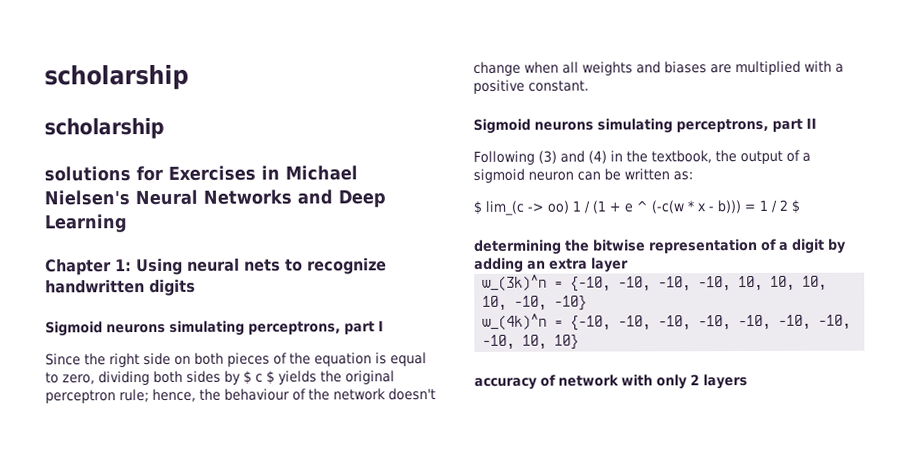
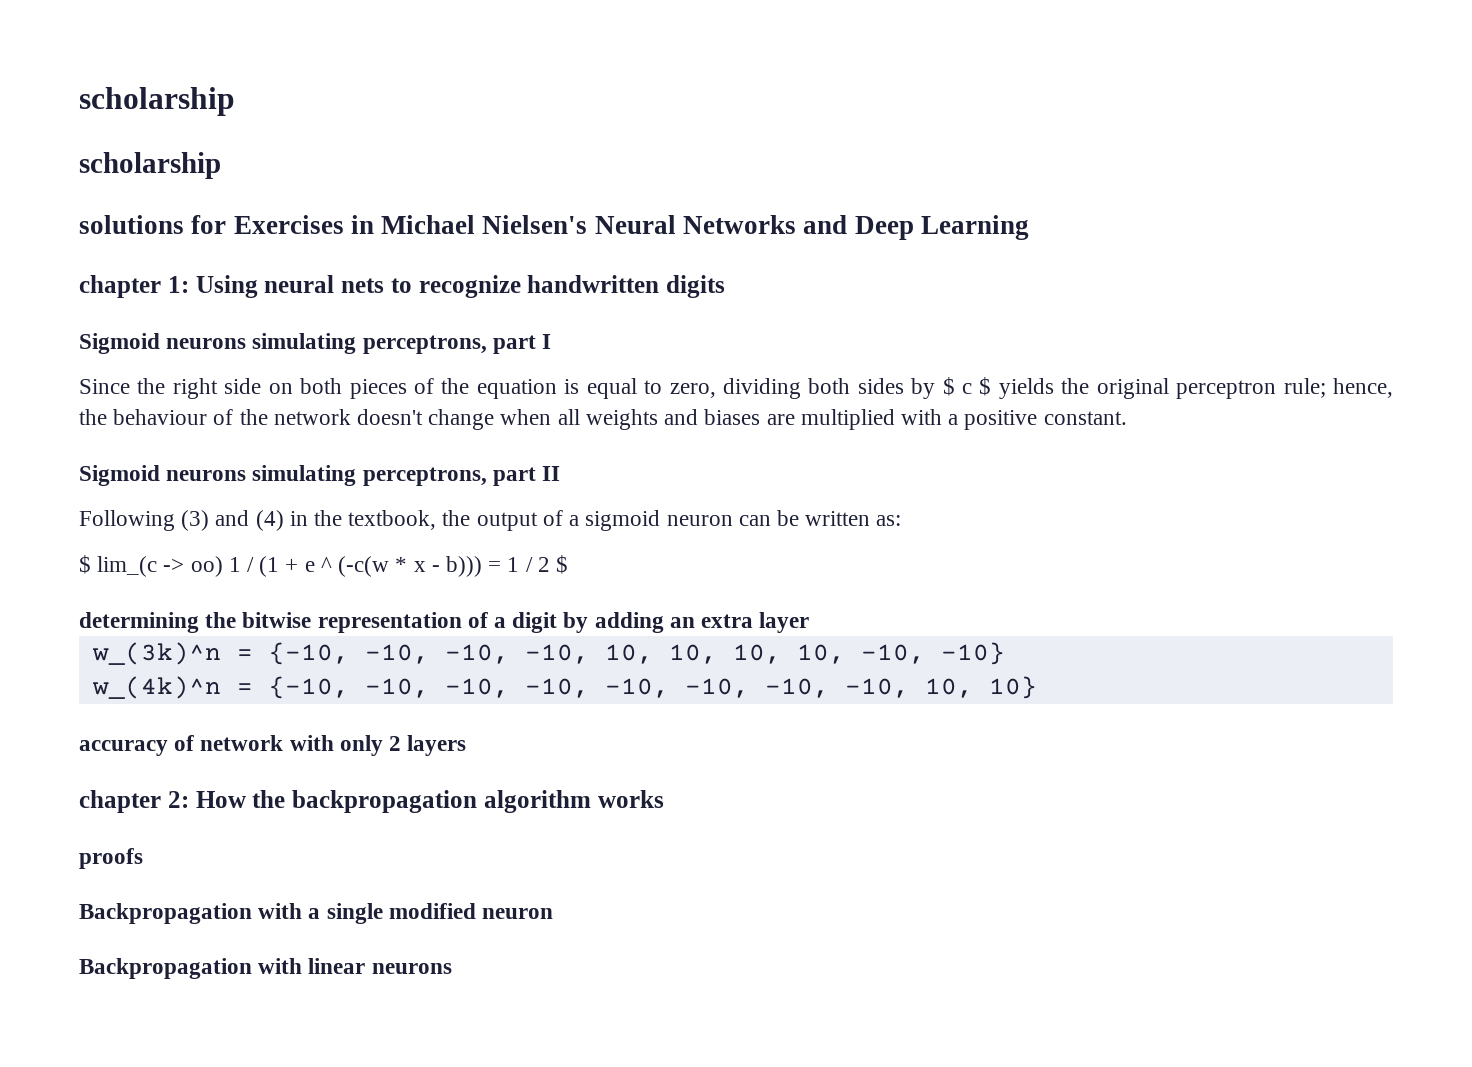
- Chapter 1: Using neural nets to recognize handwritten digits
+ chapter 1: Using neural nets to recognize handwritten digits
+ chapter 2: How the backpropagation algorithm works
+ proofs
+ Backpropagation with a single modified neuron
+ Backpropagation with linear neurons

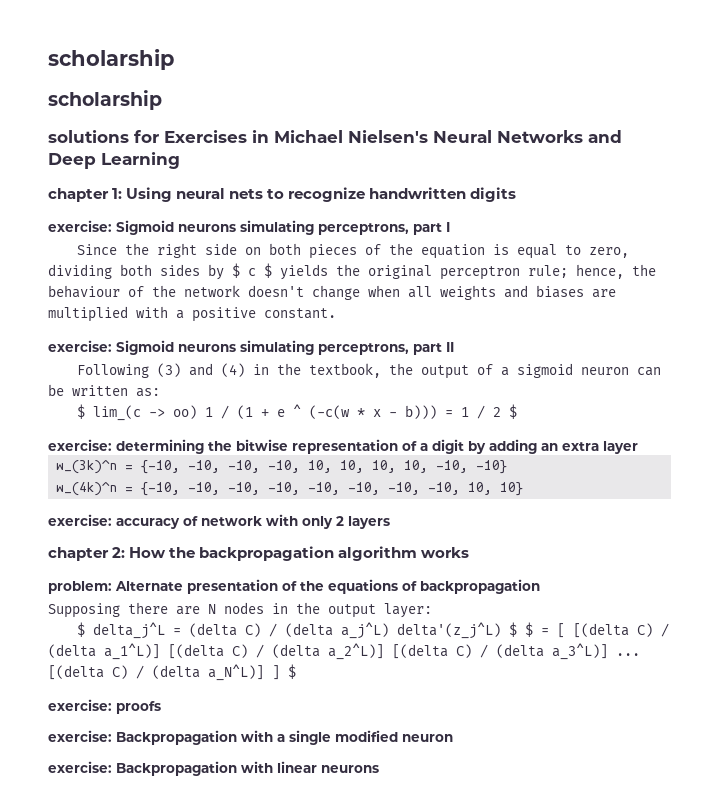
- Sigmoid neurons simulating perceptrons, part I
+ exercise: Sigmoid neurons simulating perceptrons, part I
- Sigmoid neurons simulating perceptrons, part II
+ exercise: Sigmoid neurons simulating perceptrons, part II
- determining the bitwise representation of a digit by adding an extra layer
+ exercise: determining the bitwise representation of a digit by adding an extra layer
- accuracy of network with only 2 layers
+ exercise: accuracy of network with only 2 layers
- proofs
+ problem: Alternate presentation of the equations of backpropagation
+ Supposing there are N nodes in the output layer:
+ $ delta_j^L = (delta C) / (delta a_j^L) delta'(z_j^L) $ $ = [ [(delta C) / (delta a_1^L)] [(delta C) / (delta a_2^L)] [(delta C) / (delta a_3^L)] ... [(delta C) / (delta a_N^L)] ] $
+ exercise: proofs
- Backpropagation with a single modified neuron
+ exercise: Backpropagation with a single modified neuron
- Backpropagation with linear neurons
+ exercise: Backpropagation with linear neurons

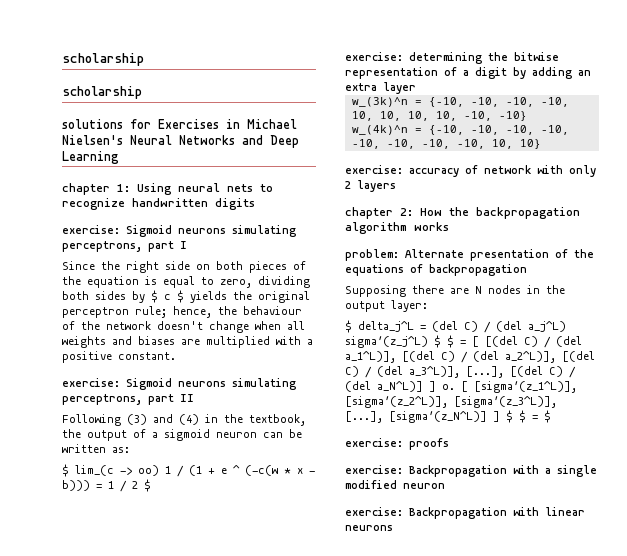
- $ delta_j^L = (delta C) / (delta a_j^L) delta'(z_j^L) $ $ = [ [(delta C) / (delta a_1^L)] [(delta C) / (delta a_2^L)] [(delta C) / (delta a_3^L)] ... [(delta C) / (delta a_N^L)] ] $
+ $ delta_j^L = (del C) / (del a_j^L) sigma′(z_j^L) $ $ = [ [(del C) / (del a_1^L)], [(del C) / (del a_2^L)], [(del C) / (del a_3^L)], [...], [(del C) / (del a_N^L)] ] o. [ [sigma′(z_1^L)], [sigma′(z_2^L)], [sigma′(z_3^L)], [...], [sigma′(z_N^L)] ] $ $ = $

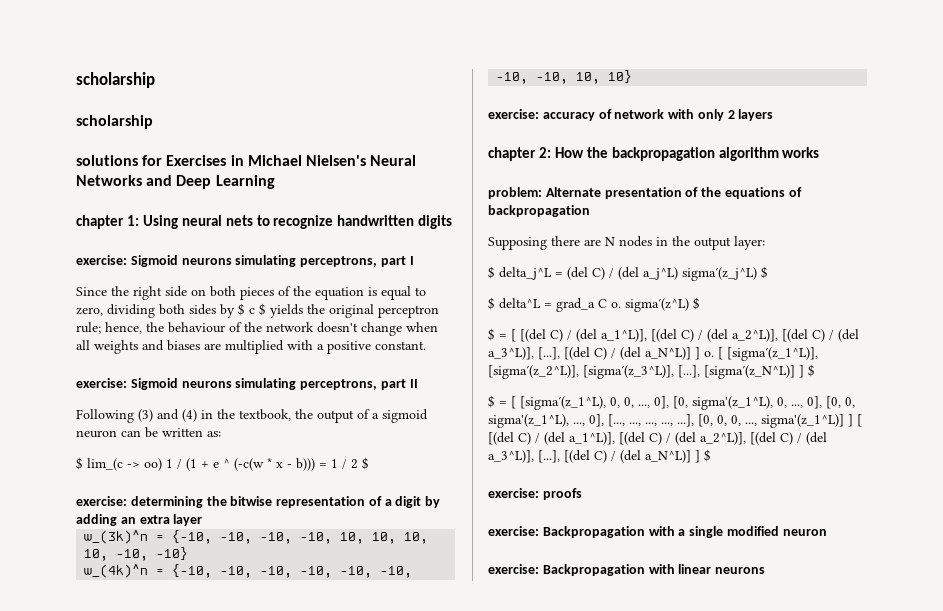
- $ delta_j^L = (del C) / (del a_j^L) sigma′(z_j^L) $ $ = [ [(del C) / (del a_1^L)], [(del C) / (del a_2^L)], [(del C) / (del a_3^L)], [...], [(del C) / (del a_N^L)] ] o.
+ $ delta_j^L = (del C) / (del a_j^L) sigma′(z_j^L) $
+ $ delta^L = grad_a C o. sigma′(z^L) $
+ $ = [ [(del C) / (del a_1^L)], [(del C) / (del a_2^L)], [(del C) / (del a_3^L)], [...], [(del C) / (del a_N^L)] ] o.
- [ [sigma′(z_1^L)], [sigma′(z_2^L)], [sigma′(z_3^L)], [...], [sigma′(z_N^L)] ] $ $ = $
+ [ [sigma′(z_1^L)], [sigma′(z_2^L)], [sigma′(z_3^L)], [...], [sigma′(z_N^L)] ] $
+ $ = [ [sigma′(z_1^L), 0, 0, ..., 0], [0, sigma'(z_1^L), 0, ..., 0], [0, 0, sigma'(z_1^L), ..., 0], [..., ..., ..., ..., ...], [0, 0, 0, ..., sigma'(z_1^L)] ] [ [(del C) / (del a_1^L)], [(del C) / (del a_2^L)], [(del C) / (del a_3^L)], [...], [(del C) / (del a_N^L)] ] $

